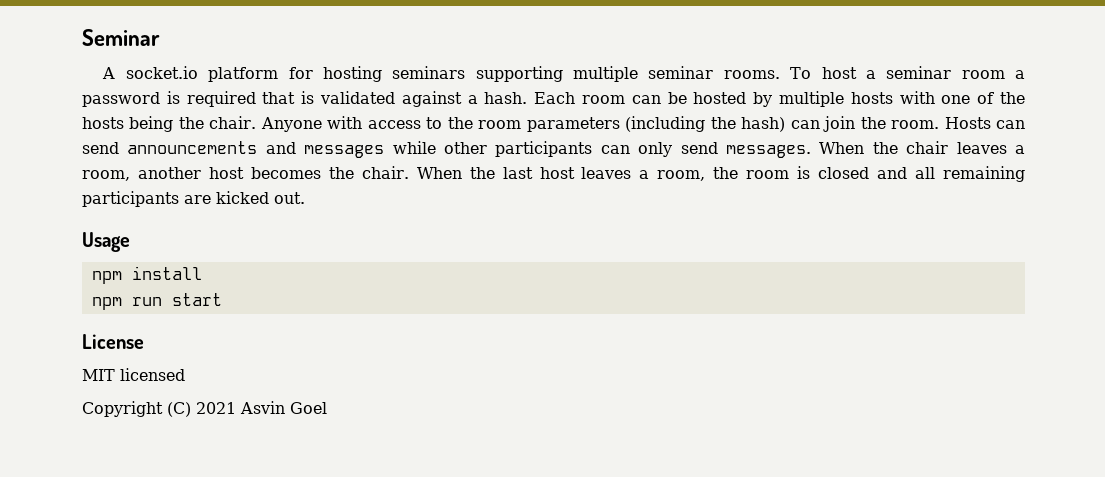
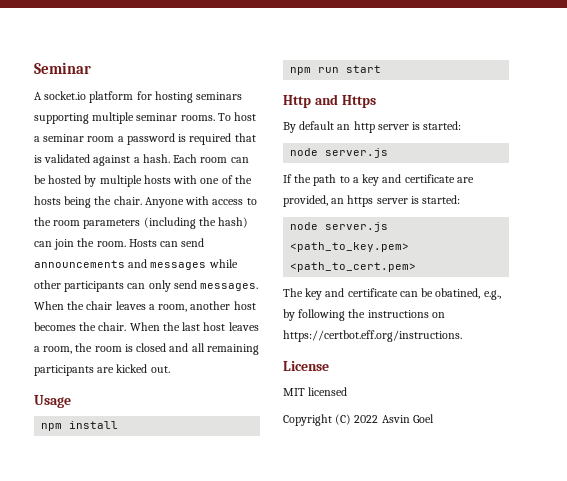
+ Http and Https
+ By default an http server is started:
+ node server.js
+ If the path to a key and certificate are provided, an https server is started:
+ node server.js <path_to_key.pem> <path_to_cert.pem>
+ The key and certificate can be obatined, e.g., by following the instructions on https://certbot.eff.org/instructions.
- Copyright (C) 2021 Asvin Goel
+ Copyright (C) 2022 Asvin Goel

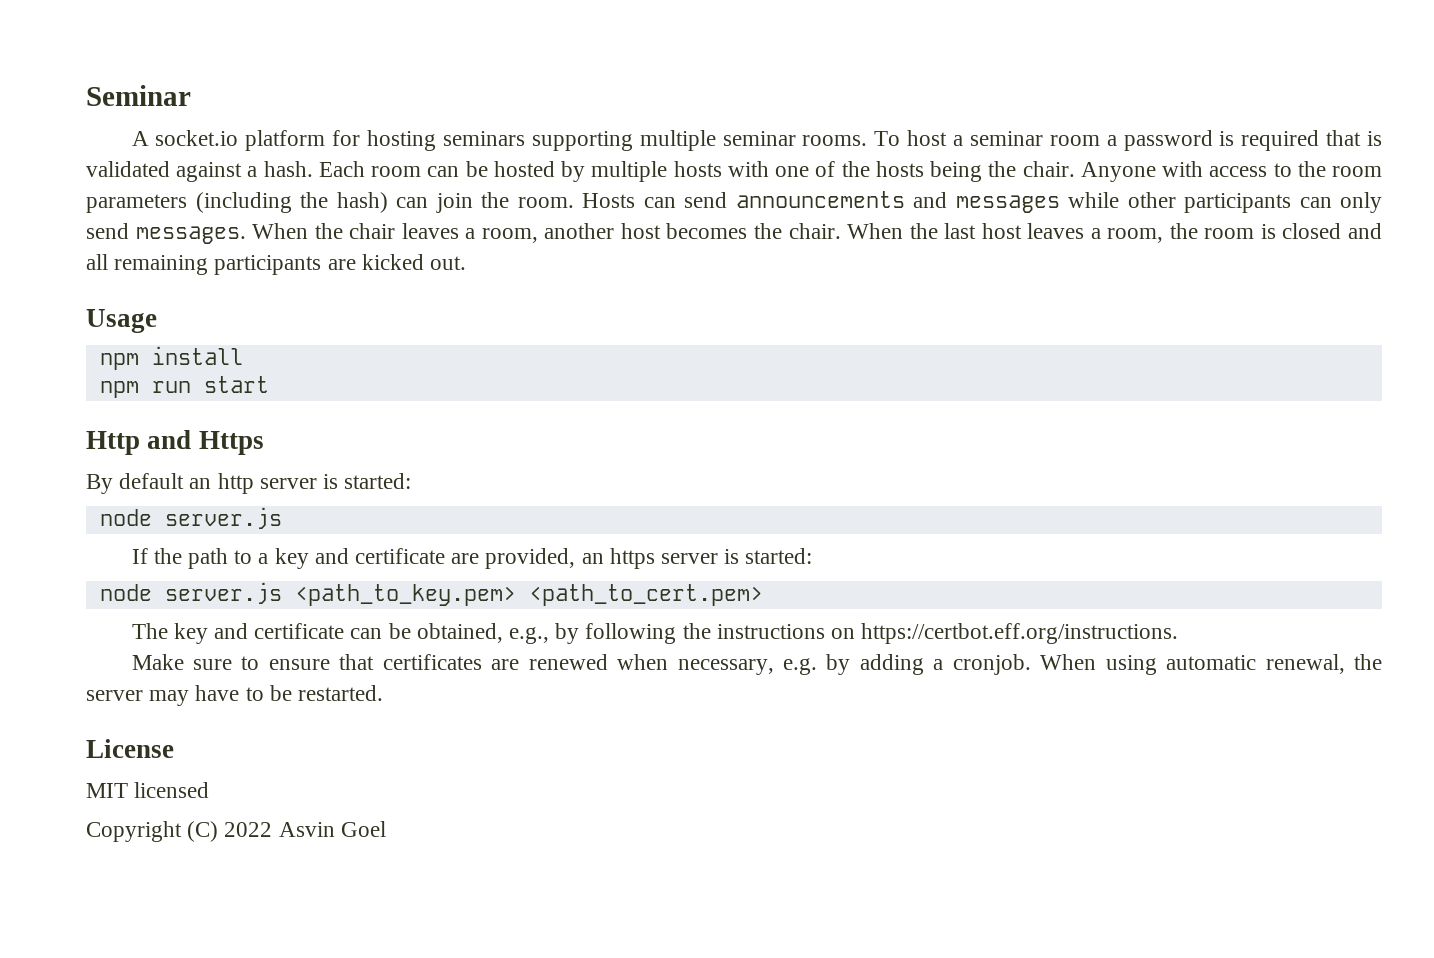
- The key and certificate can be obatined, e.g., by following the instructions on https://certbot.eff.org/instructions.
+ The key and certificate can be obtained, e.g., by following the instructions on https://certbot.eff.org/instructions.
+ Make sure to ensure that certificates are renewed when necessary, e.g. by adding a cronjob. When using automatic renewal, the server may have to be restarted.

